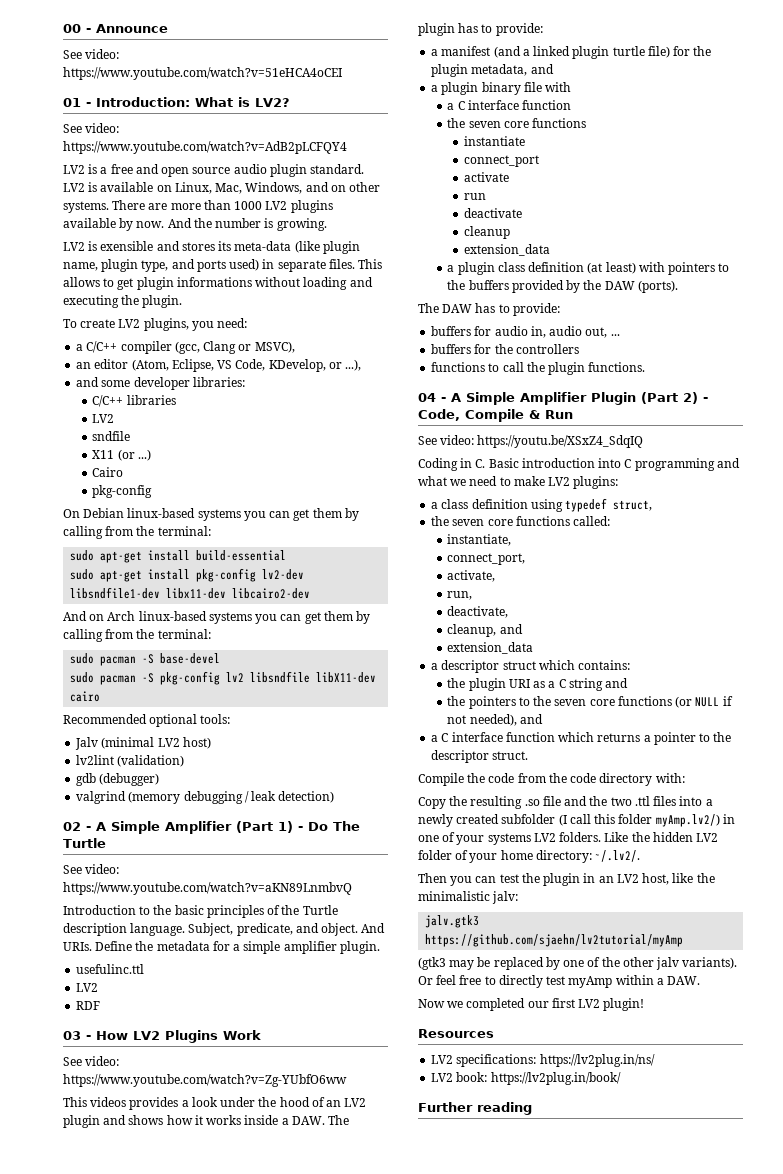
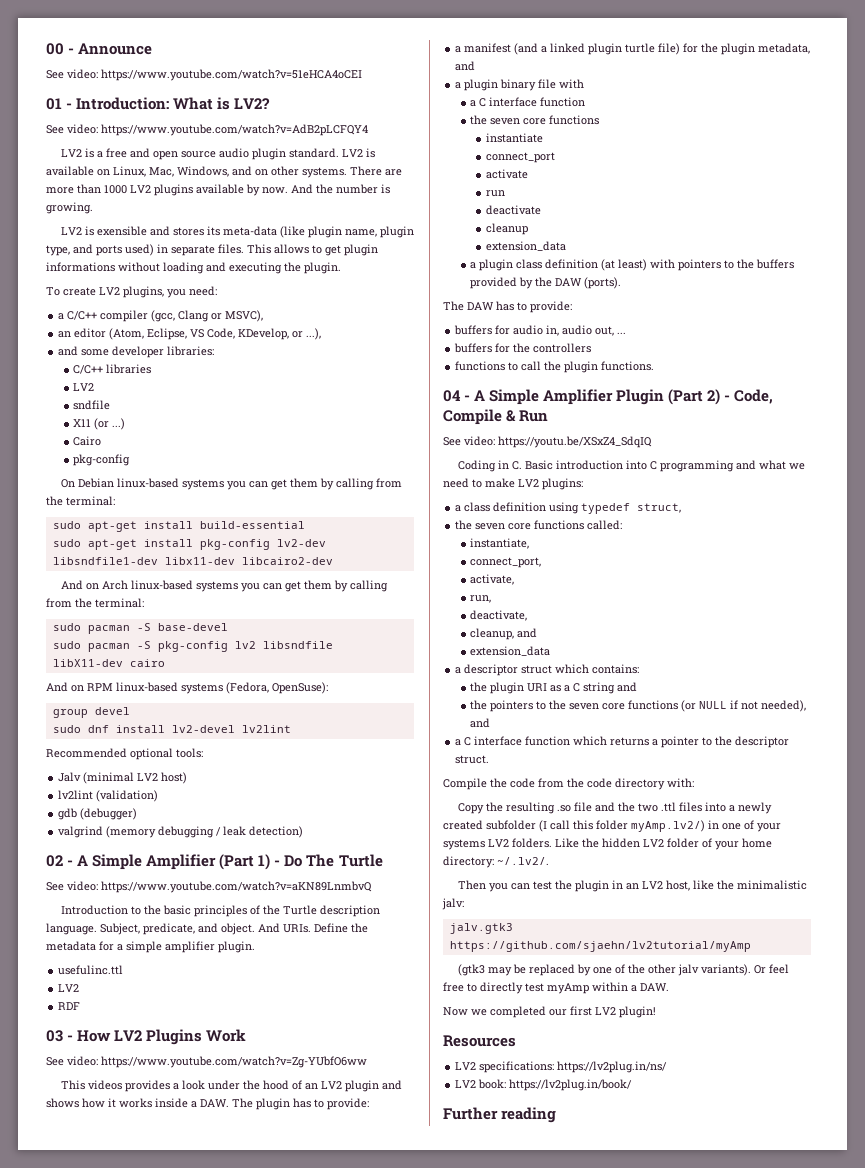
+ And on RPM linux-based systems (Fedora, OpenSuse):
+ group devel
+ sudo dnf install lv2-devel lv2lint

